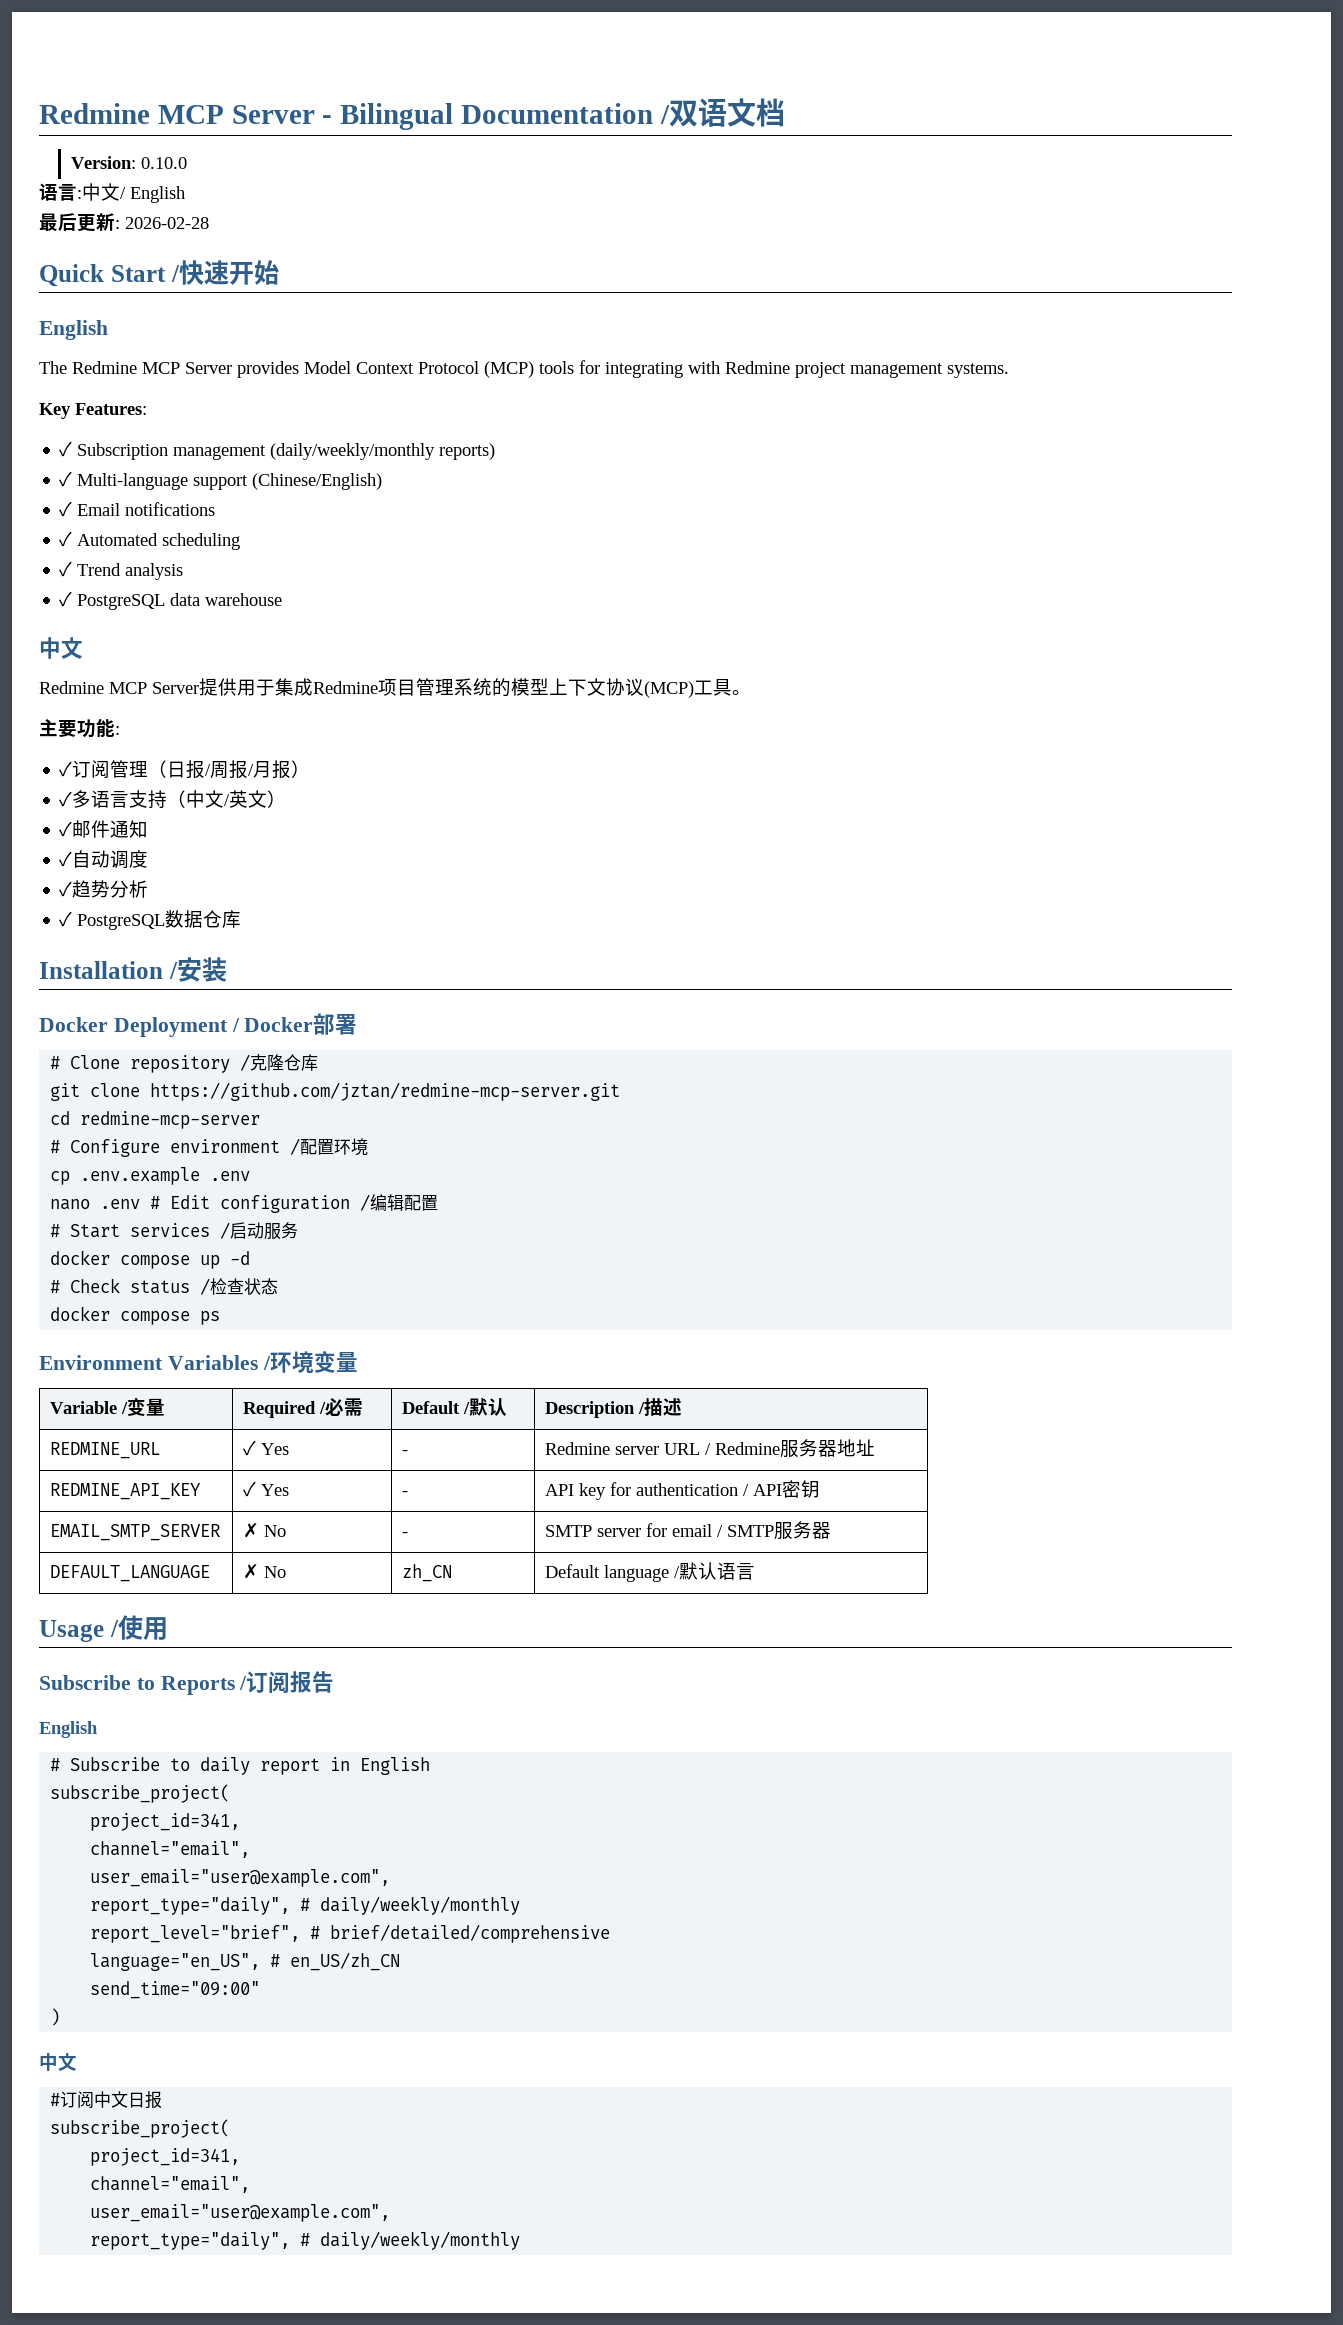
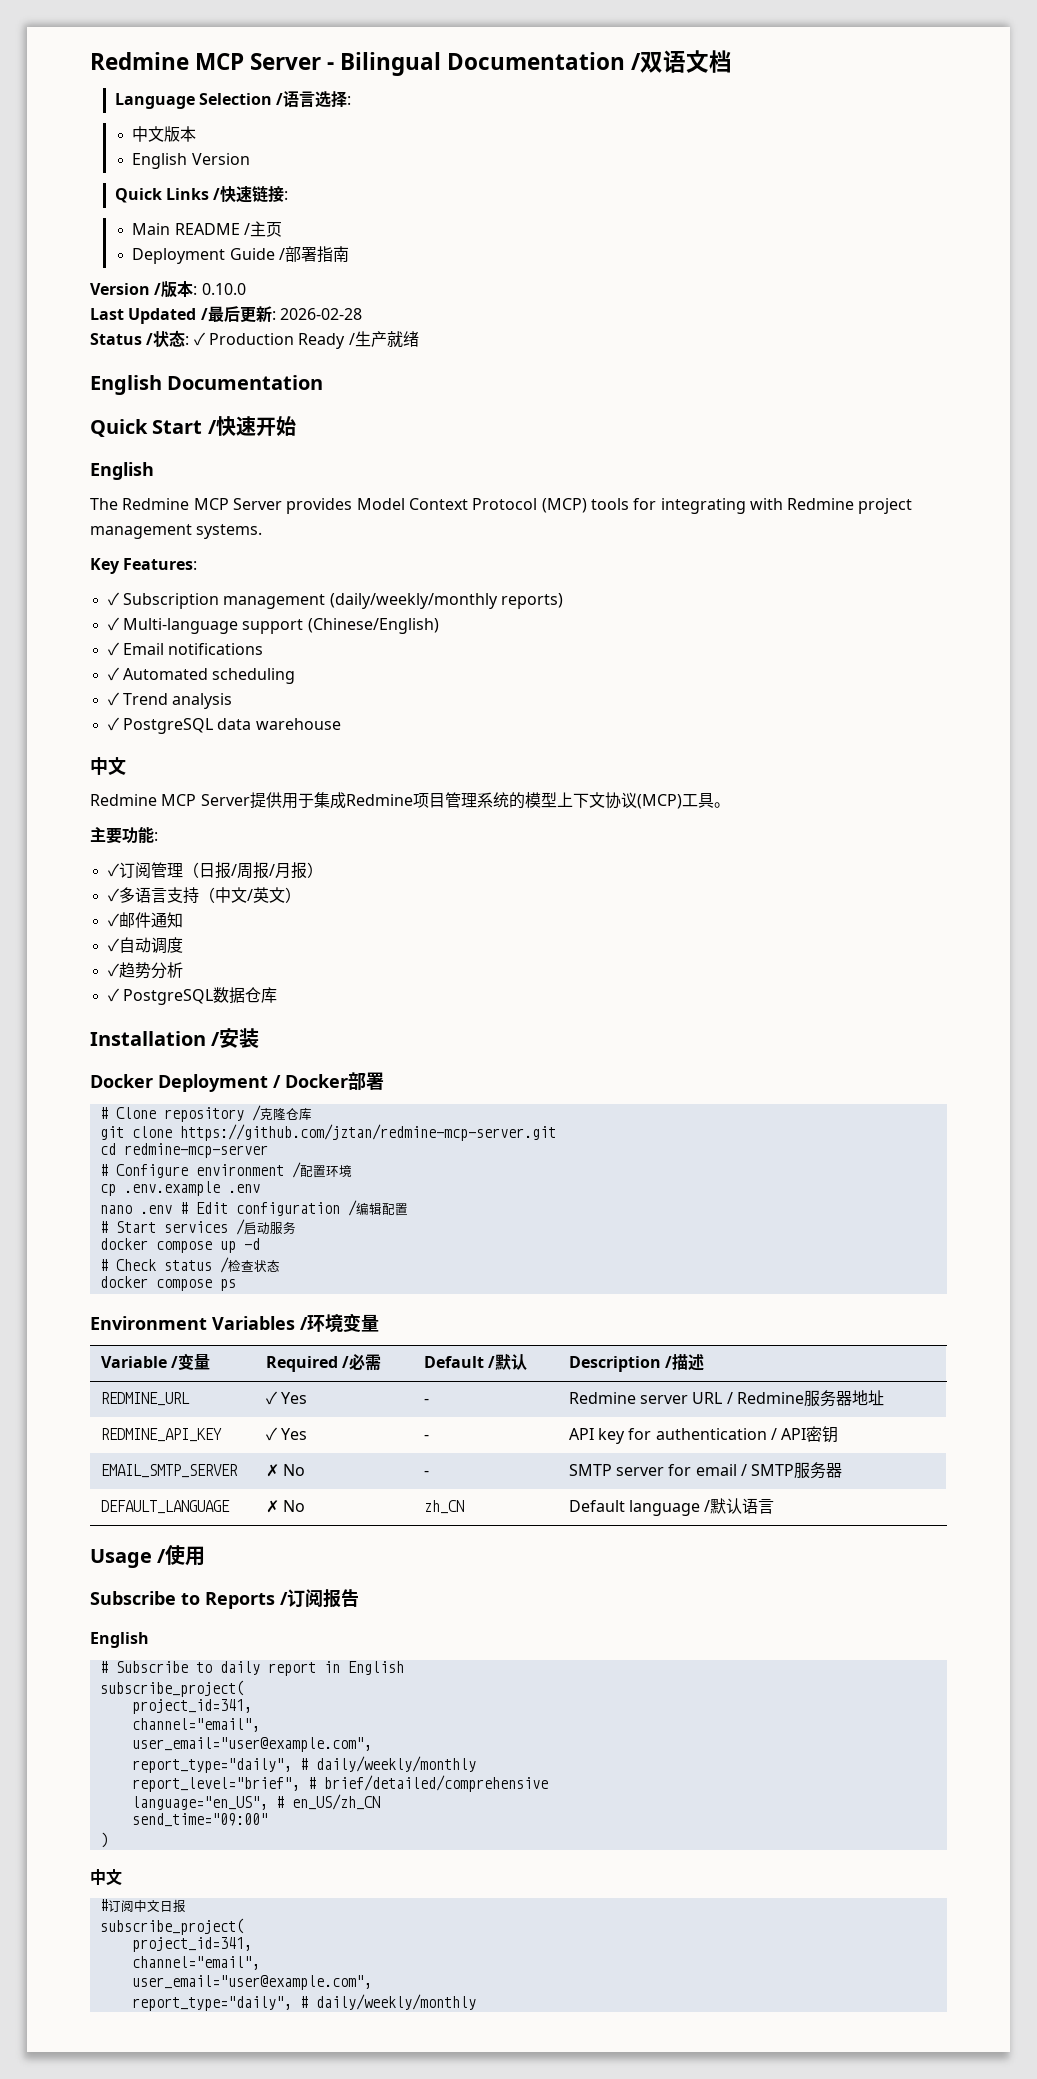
- Version: 0.10.0
- 语言:中文/ English
- 最后更新: 2026-02-28
+ Language Selection /语言选择:
+ 中文版本
+ English Version
+ Quick Links /快速链接:
+ Main README /主页
+ Deployment Guide /部署指南
+ Version /版本: 0.10.0
+ Last Updated /最后更新: 2026-02-28
+ Status /状态: ✓ Production Ready /生产就绪
+ English Documentation

